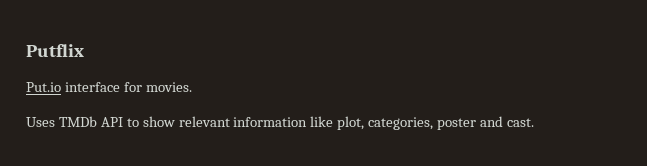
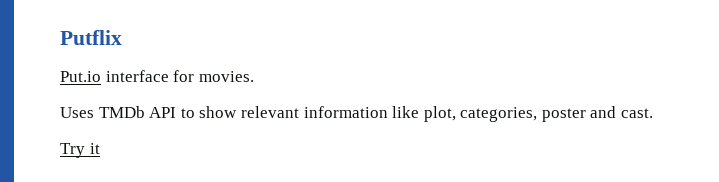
+ Try it

